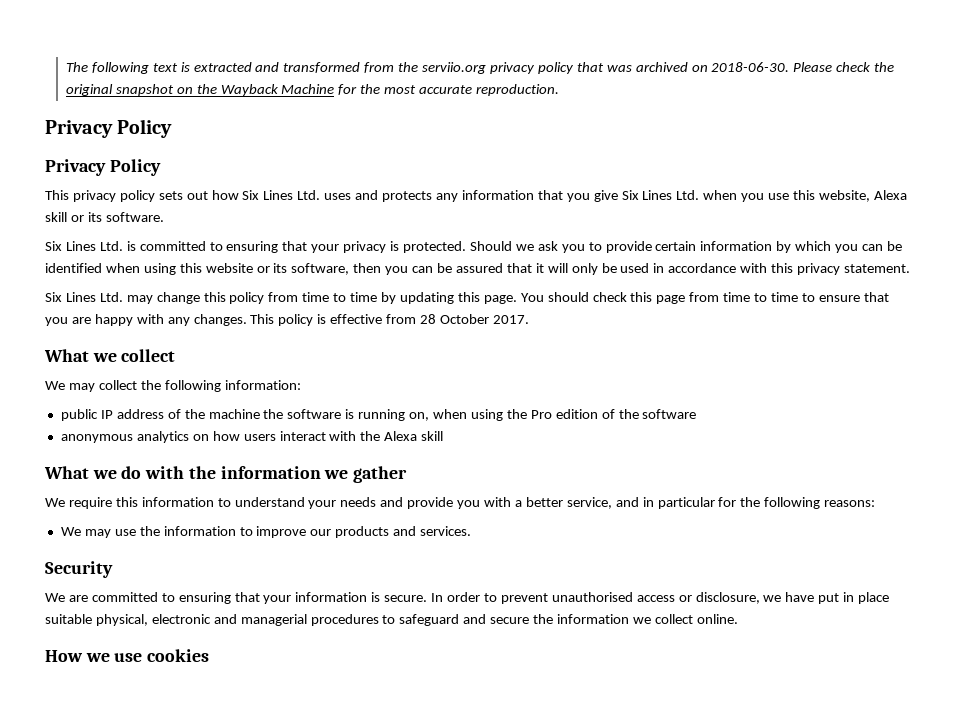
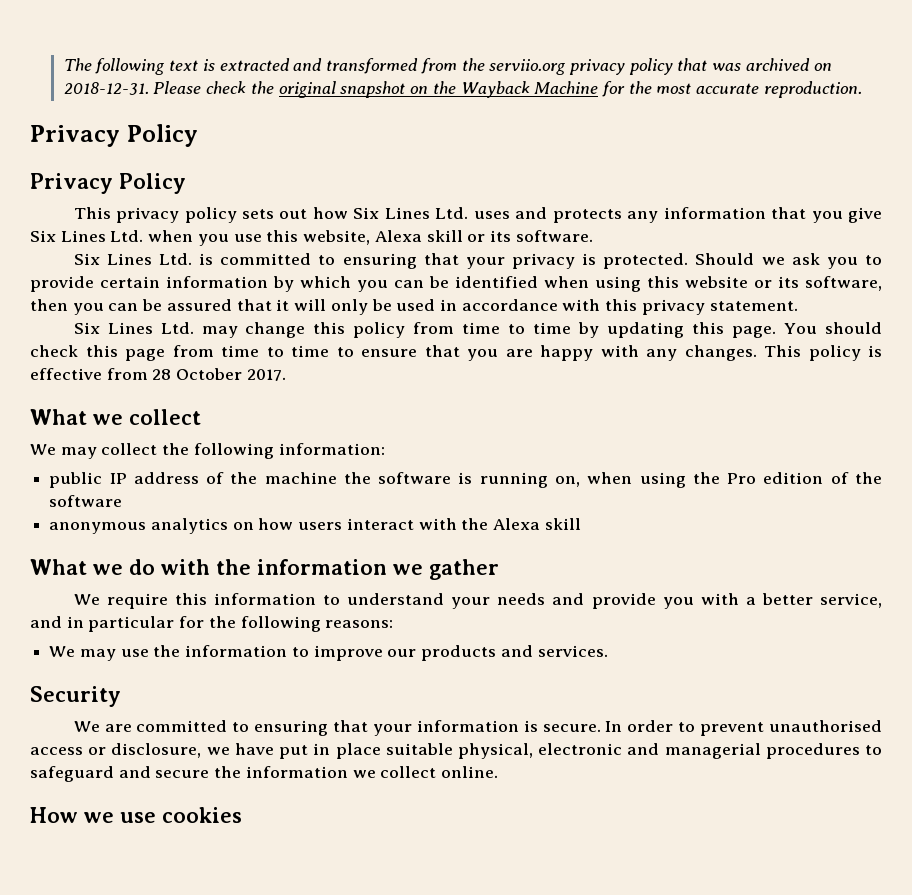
- The following text is extracted and transformed from the serviio.org privacy policy that was archived on 2018-06-30.
+ The following text is extracted and transformed from the serviio.org privacy policy that was archived on 2018-12-31.

